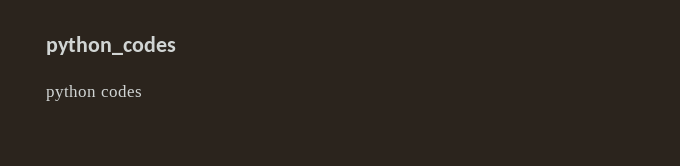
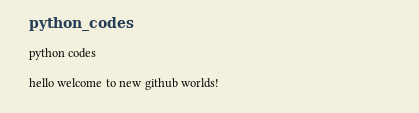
+ hello welcome to new github worlds!

